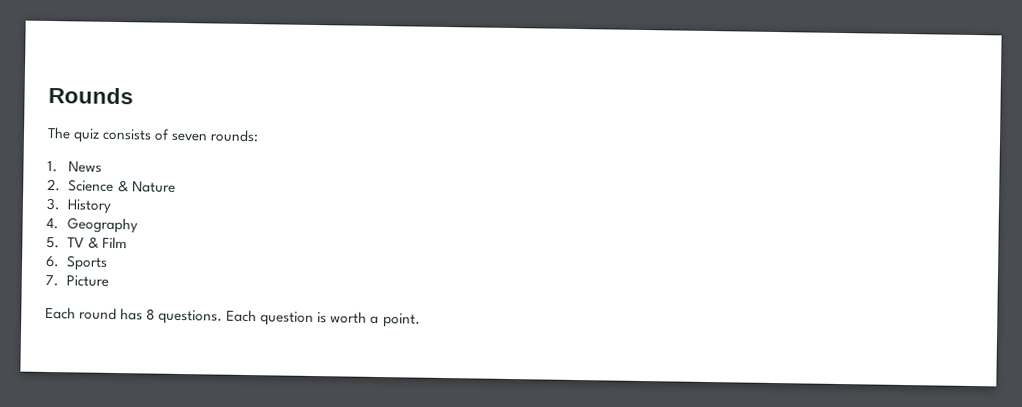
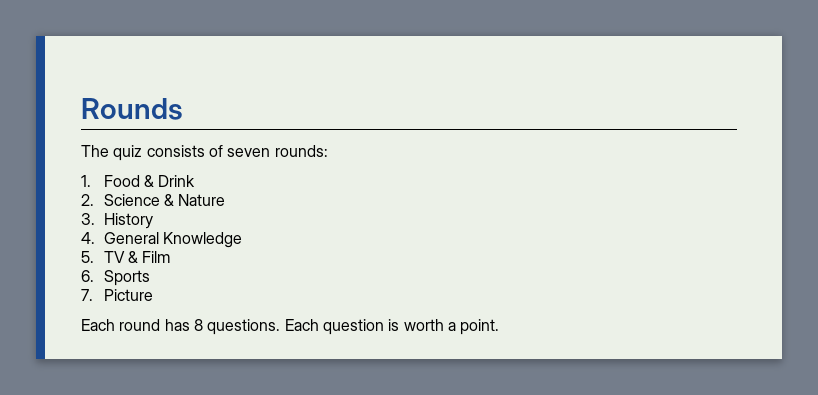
- 1. News
+ 1. Food & Drink
- 4. Geography
+ 4. General Knowledge

